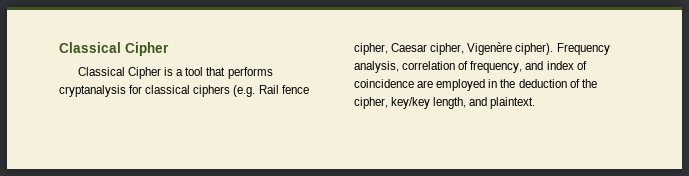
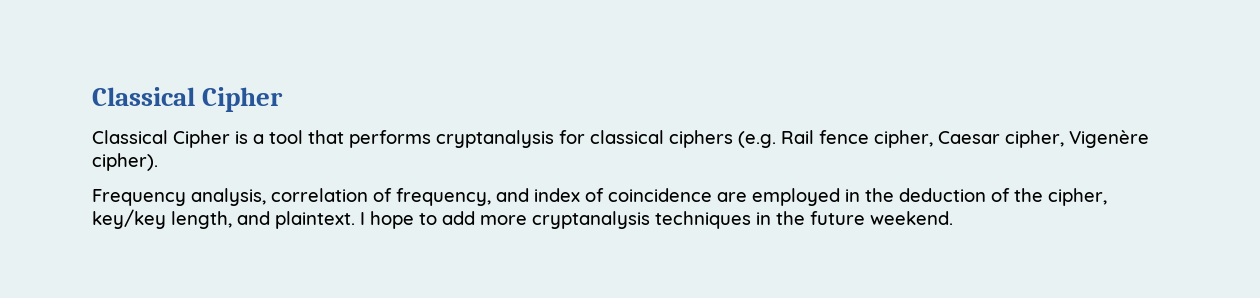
- Classical Cipher is a tool that performs cryptanalysis for classical ciphers (e.g. Rail fence cipher, Caesar cipher, Vigenère cipher). Frequency analysis, correlation of frequency, and index of coincidence are employed in the deduction of the cipher, key/key length, and plaintext.
+ Classical Cipher is a tool that performs cryptanalysis for classical ciphers (e.g. Rail fence cipher, Caesar cipher, Vigenère cipher).
+ Frequency analysis, correlation of frequency, and index of coincidence are employed in the deduction of the cipher, key/key length, and plaintext.
+ I hope to add more cryptanalysis techniques in the future weekend.

